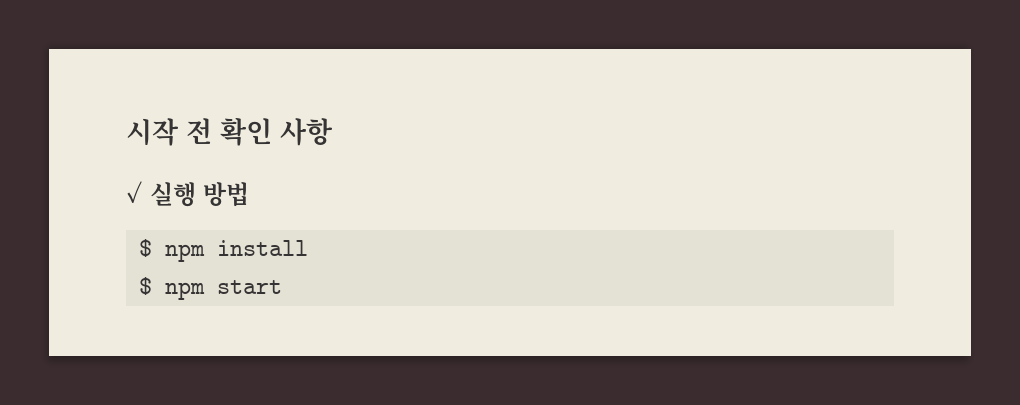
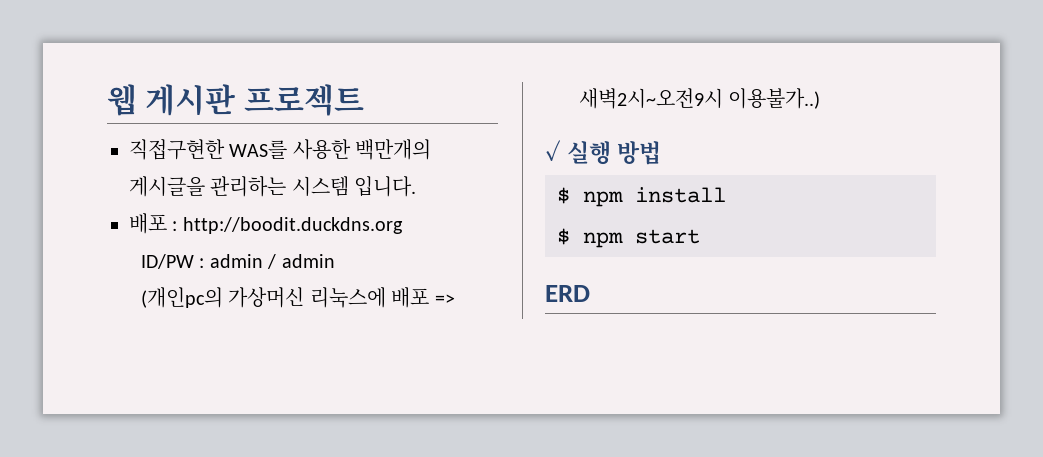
- 시작 전 확인 사항
+ 웹 게시판 프로젝트
+ 직접구현한 WAS를 사용한 백만개의 게시글을 관리하는 시스템 입니다.
+ 배포 : http://boodit.duckdns.org
+ ID/PW : admin / admin
+ (개인pc의 가상머신 리눅스에 배포 => 새벽2시~오전9시 이용불가..)
+ ERD

